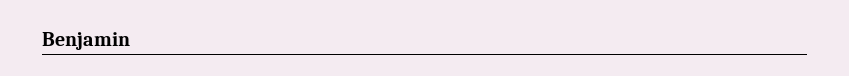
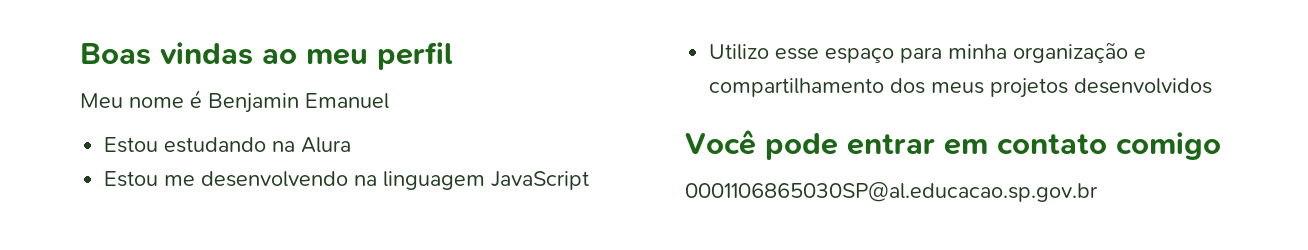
- Benjamin
+ Boas vindas ao meu perfil
+ Meu nome é Benjamin Emanuel
+ Estou estudando na Alura
+ Estou me desenvolvendo na linguagem JavaScript
+ Utilizo esse espaço para minha organização e compartilhamento dos meus projetos desenvolvidos
+ Você pode entrar em contato comigo
+ 0001106865030SP@al.educacao.sp.gov.br

